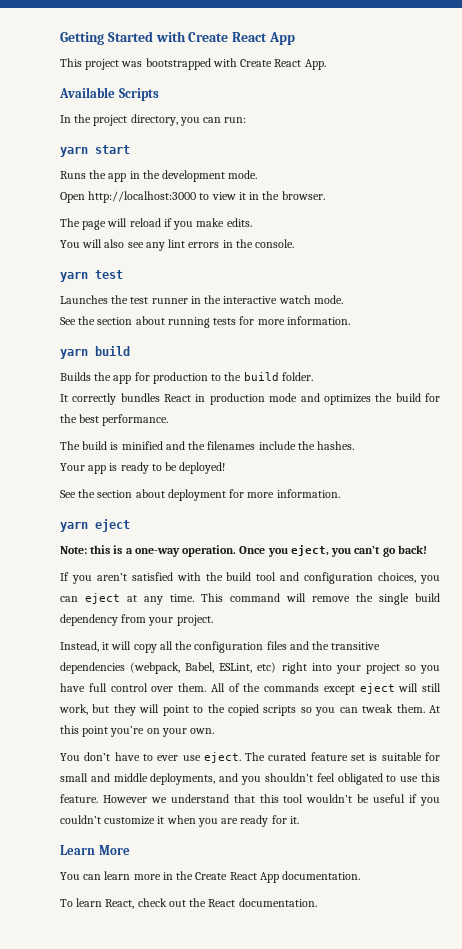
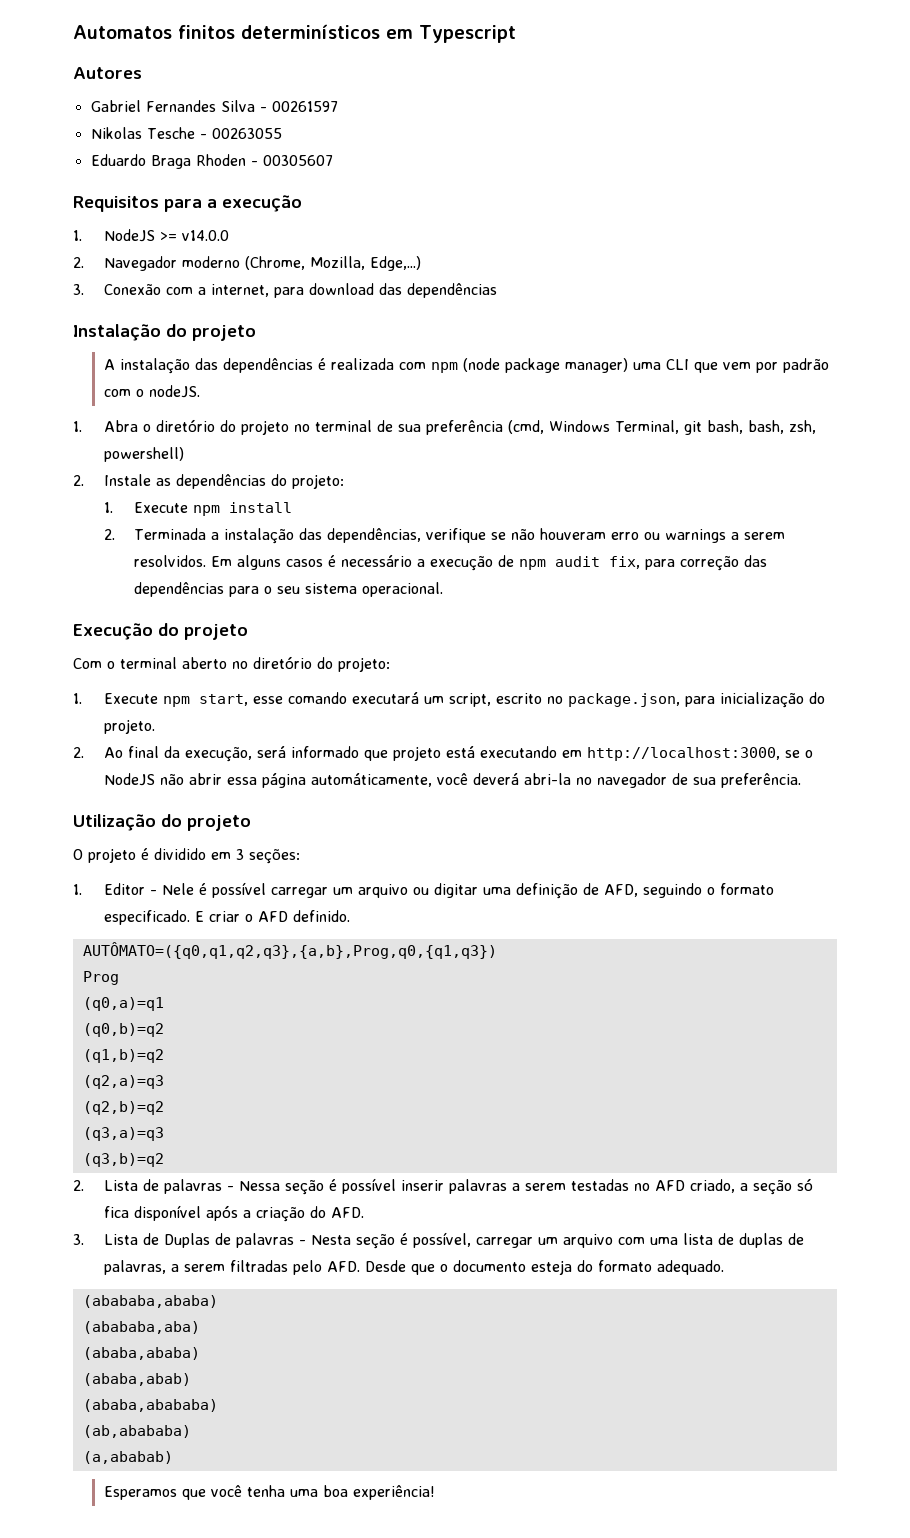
- Getting Started with Create React App
- This project was bootstrapped with Create React App.
- Available Scripts
- In the project directory, you can run:
- yarn start
- Runs the app in the development mode.
- Open http://localhost:3000 to view it in the browser.
- The page will reload if you make edits.
- You will also see any lint errors in the console.
- yarn test
- Launches the test runner in the interactive watch mode.
- See the section about running tests for more information.
- yarn build
- Builds the app for production to the build folder.
- It correctly bundles React in production mode and optimizes the build for the best performance.
- The build is minified and the filenames include the hashes.
- Your app is ready to be deployed!
- See the section about deployment for more information.
- yarn eject
- Note: this is a one-way operation. Once you eject, you can’t go back!
- If you aren’t satisfied with the build tool and configuration choices, you can eject at any time. This command will remove the single build dependency from your project.
- Instead, it will copy all the configuration files and the transitive dependencies (webpack, Babel, ESLint, etc) right into your project so you have full control over them. All of the commands except eject will still work, but they will point to the copied scripts so you can tweak them. At this point you’re on your own.
- You don’t have to ever use eject. The curated feature set is suitable for small and middle deployments, and you shouldn’t feel obligated to use this feature. However we understand that this tool wouldn’t be useful if you couldn’t customize it when you are ready for it.
- Learn More
- You can learn more in the Create React App documentation.
- To learn React, check out the React documentation.
+ Automatos finitos determinísticos em Typescript
+ Autores
+ Gabriel Fernandes Silva - 00261597
+ Nikolas Tesche - 00263055
+ Eduardo Braga Rhoden - 00305607
+ Requisitos para a execução
+ 1. NodeJS >= v14.0.0
+ 2. Navegador moderno (Chrome, Mozilla, Edge,...)
+ 3. Conexão com a internet, para download das dependências
+ Instalação do projeto
+ A instalação das dependências é realizada com npm (node package manager) uma CLI que vem por padrão com o nodeJS.
+ 1. Abra o diretório do projeto no terminal de sua preferência (cmd, Windows Terminal, git bash, bash, zsh, powershell)
+ 2. Instale as dependências do projeto:
+ 1. Execute npm install
+ 2. Terminada a instalação das dependências, verifique se não houveram erro ou warnings a serem resolvidos. Em alguns casos é necessário a execução de npm audit fix, para correção das dependências para o seu sistema operacional.
+ Execução do projeto
+ Com o terminal aberto no diretório do projeto:
+ 1. Execute npm start, esse comando executará um script, escrito no package.json, para inicialização do projeto.
+ 2. Ao final da execução, será informado que projeto está executando em http://localhost:3000, se o NodeJS não abrir essa página automáticamente, você deverá abri-la no navegador de sua preferência.
+ Utilização do projeto
+ O projeto é dividido em 3 seções:
+ 1. Editor - Nele é possível carregar um arquivo ou digitar uma definição de AFD, seguindo o formato especificado. E criar o AFD definido.
+ AUTÔMATO=({q0,q1,q2,q3},{a,b},Prog,q0,{q1,q3})
+ Prog
+ (q0,a)=q1
+ (q0,b)=q2
+ (q1,b)=q2
+ (q2,a)=q3
+ (q2,b)=q2
+ (q3,a)=q3
+ (q3,b)=q2
+ 2. Lista de palavras - Nessa seção é possível inserir palavras a serem testadas no AFD criado, a seção só fica disponível após a criação do AFD.
+ 3. Lista de Duplas de palavras - Nesta seção é possível, carregar um arquivo com uma lista de duplas de palavras, a serem filtradas pelo AFD. Desde que o documento esteja do formato adequado.
+ (abababa,ababa)
+ (abababa,aba)
+ (ababa,ababa)
+ (ababa,abab)
+ (ababa,abababa)
+ (ab,abababa)
+ (a,ababab)
+ Esperamos que você tenha uma boa experiência!

